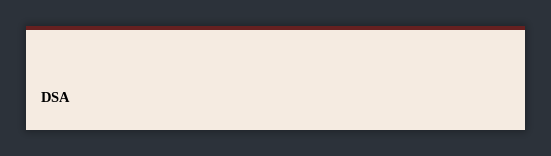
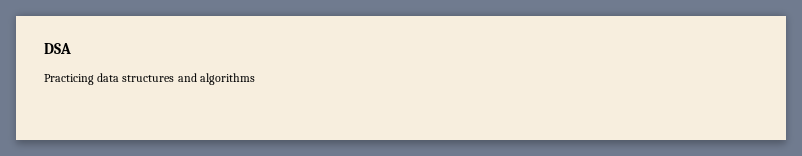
+ Practicing data structures and algorithms

